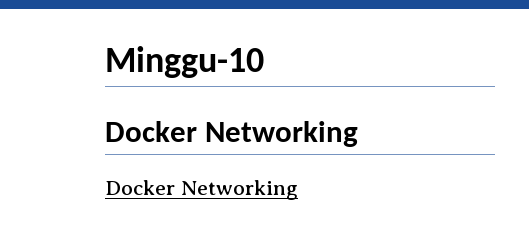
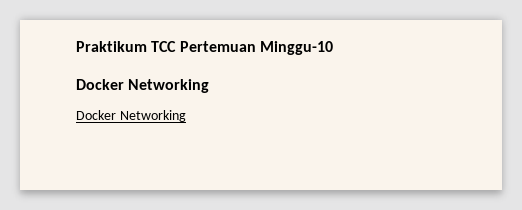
- Minggu-10
+ Praktikum TCC Pertemuan Minggu-10

